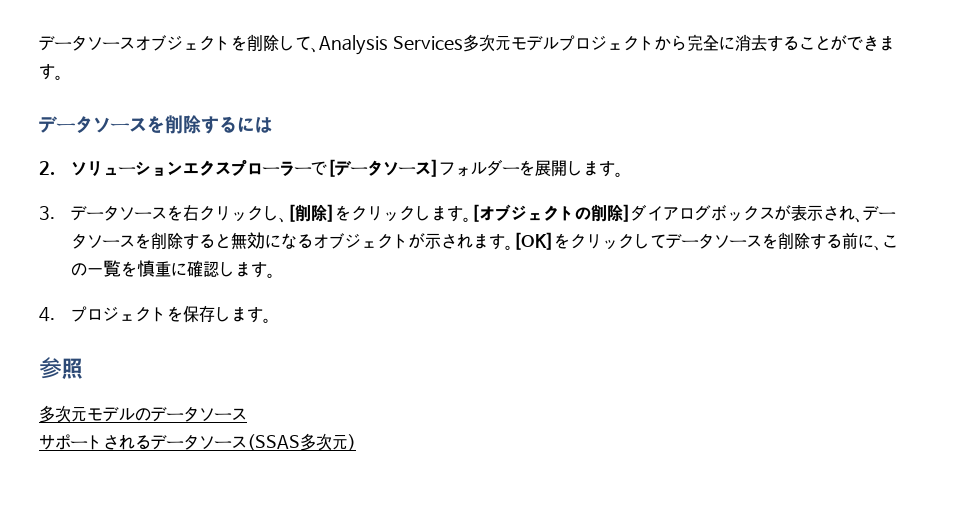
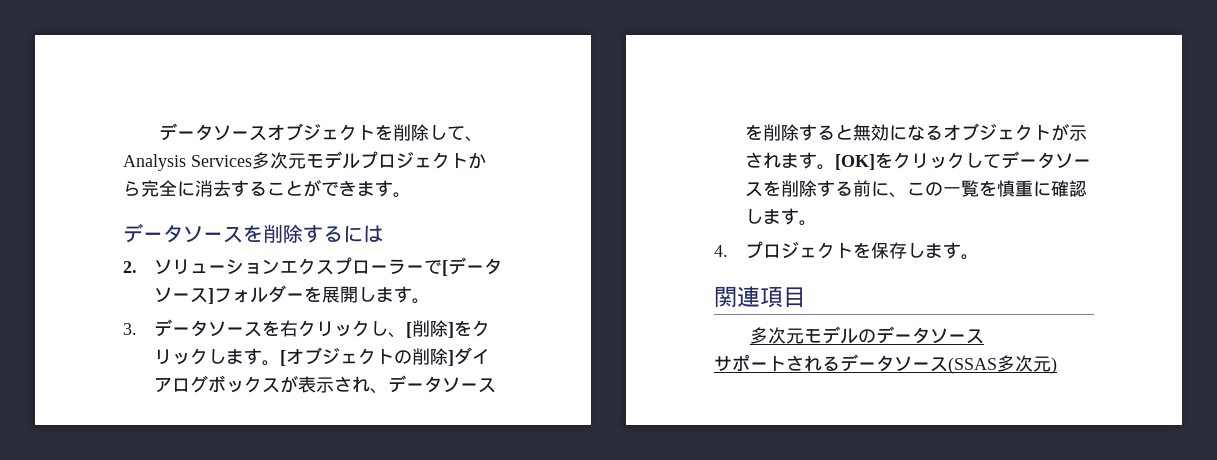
- 参照
+ 関連項目

